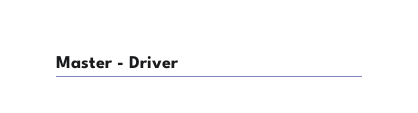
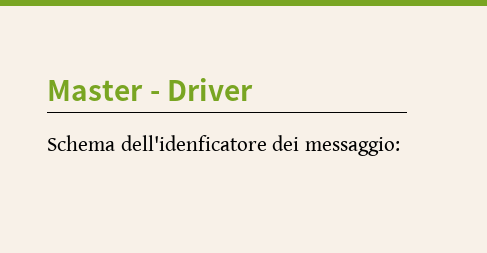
+ Schema dell'idenficatore dei messaggio:

